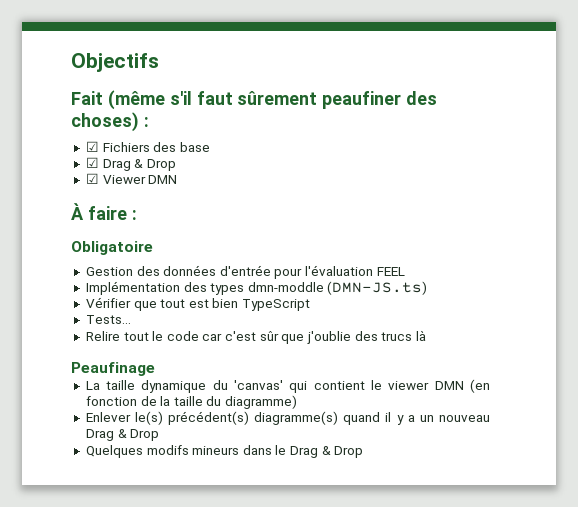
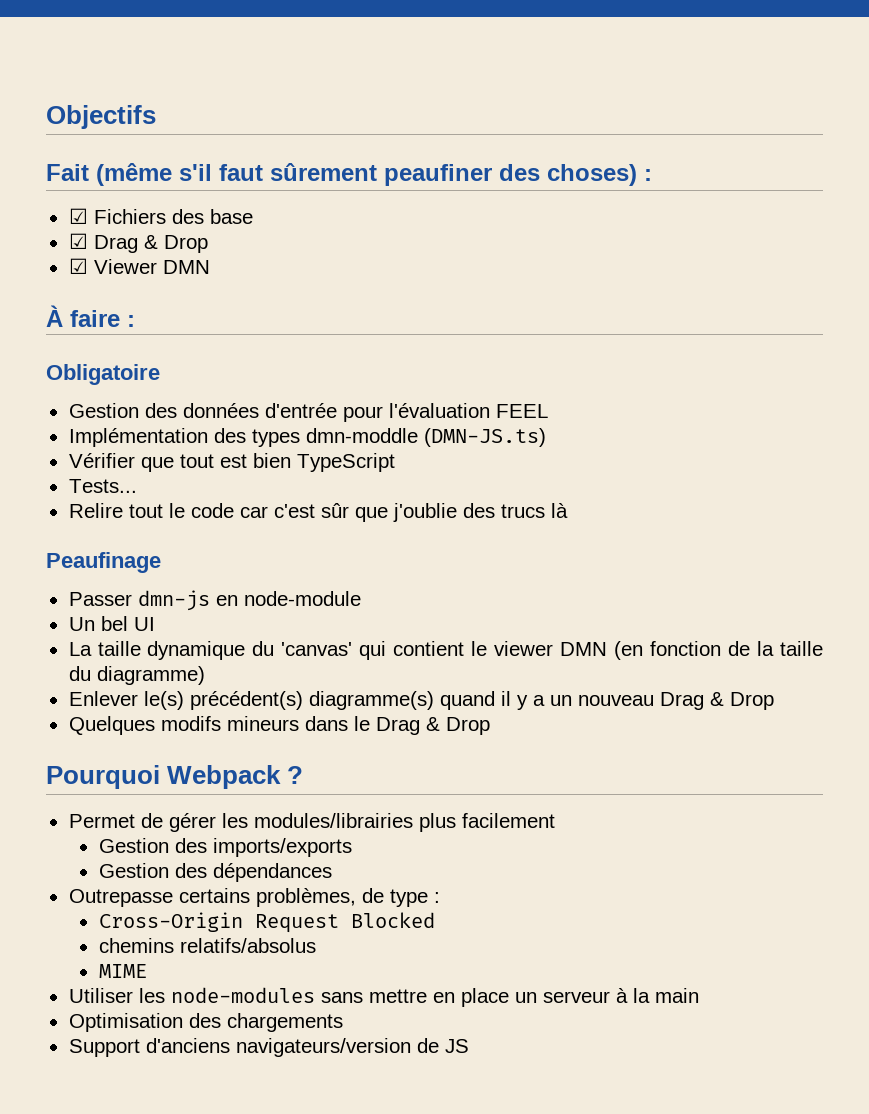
+ Passer dmn-js en node-module
+ Un bel UI
+ Pourquoi Webpack ?
+ Permet de gérer les modules/librairies plus facilement
+ Gestion des imports/exports
+ Gestion des dépendances
+ Outrepasse certains problèmes, de type :
+ Cross-Origin Request Blocked
+ chemins relatifs/absolus
+ MIME
+ Utiliser les node-modules sans mettre en place un serveur à la main
+ Optimisation des chargements
+ Support d'anciens navigateurs/version de JS

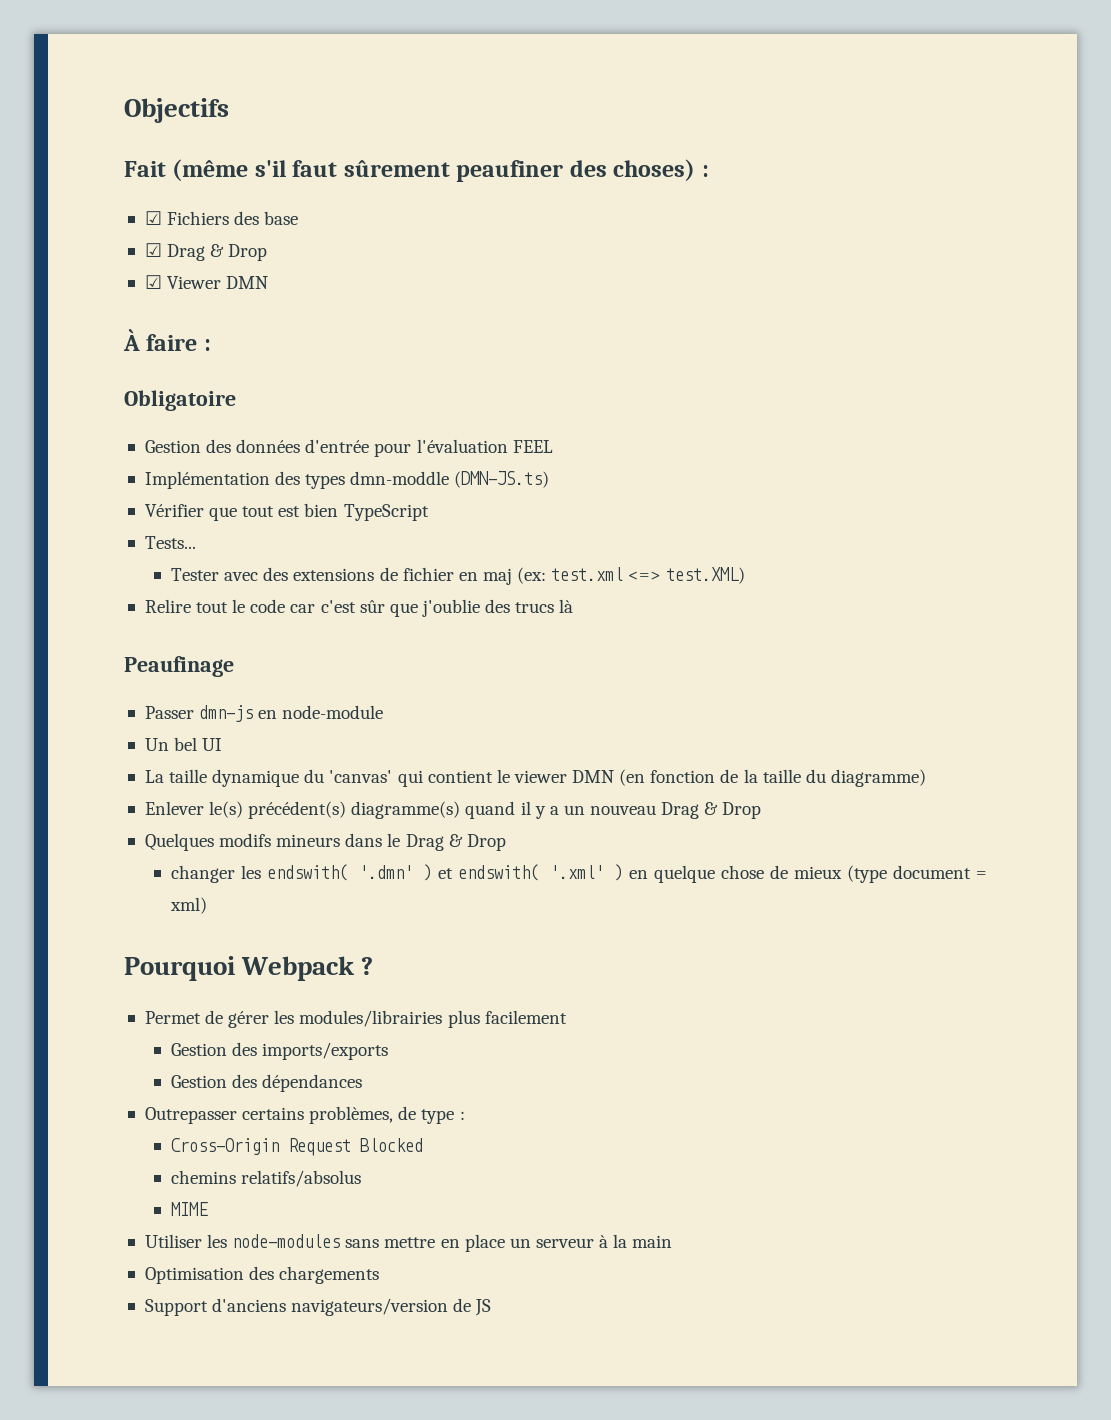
+ Tester avec des extensions de fichier en maj (ex: test.xml <=> test.XML)
+ changer les endswith( '.dmn' ) et endswith( '.xml' ) en quelque chose de mieux (type document = xml)
- Outrepasse certains problèmes, de type :
+ Outrepasser certains problèmes, de type :

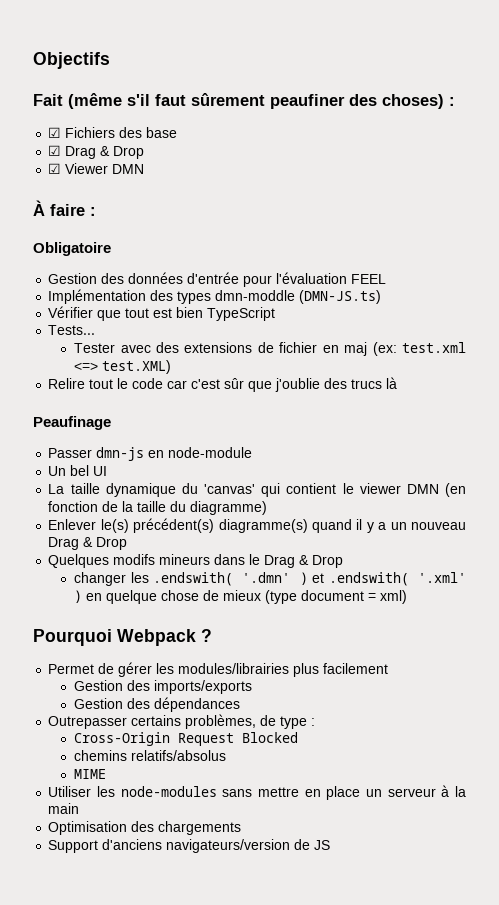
- changer les endswith( '.dmn' ) et endswith( '.xml' ) en quelque chose de mieux (type document = xml)
+ changer les .endswith( '.dmn' ) et .endswith( '.xml' ) en quelque chose de mieux (type document = xml)

